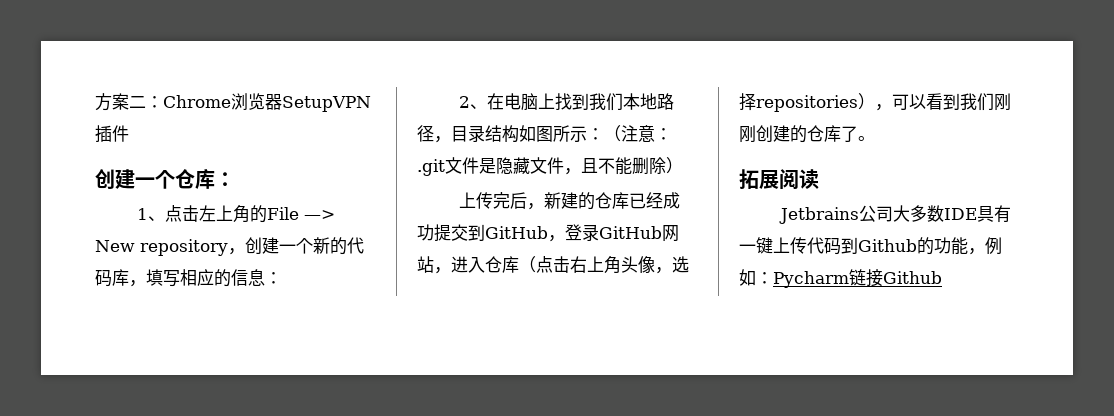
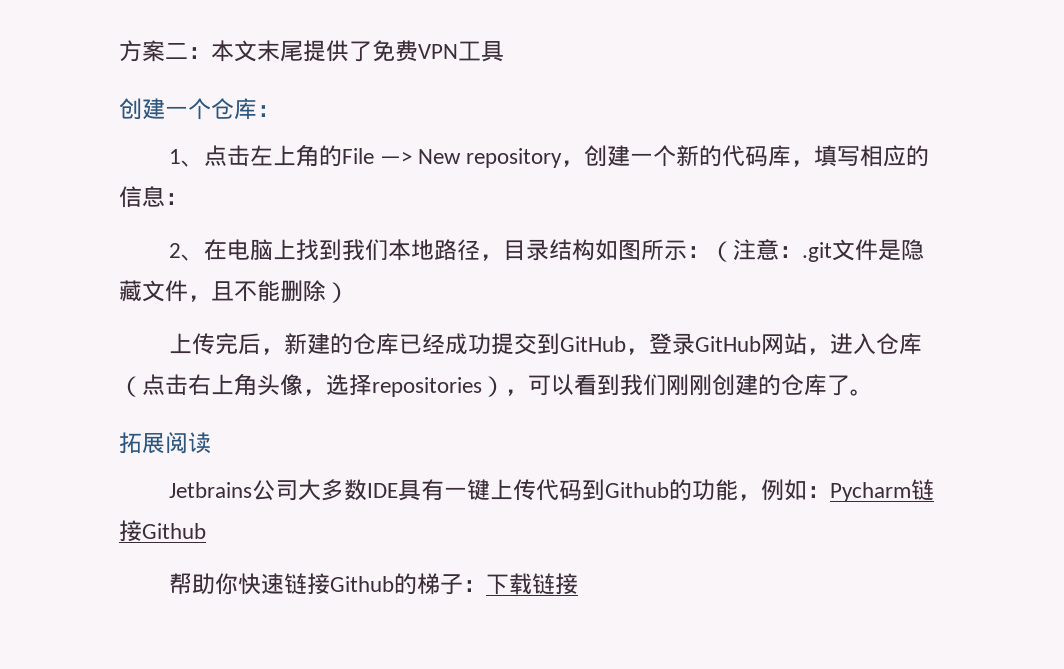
- 方案二：Chrome浏览器SetupVPN插件
+ 方案二：本文末尾提供了免费VPN工具
+ 帮助你快速链接Github的梯子：下载链接

